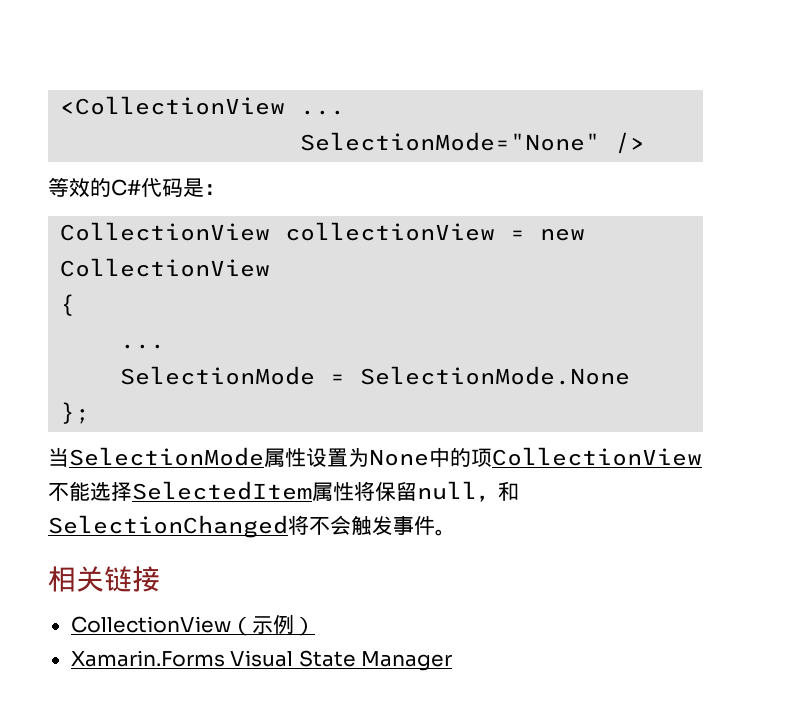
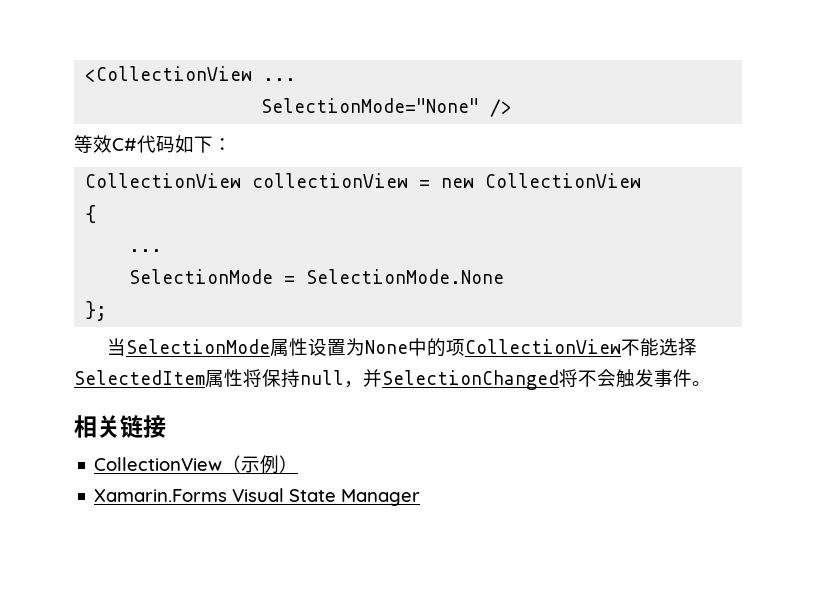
- 等效的C#代码是：
+ 等效C#代码如下：
- 当SelectionMode属性设置为None中的项CollectionView不能选择SelectedItem属性将保留null，和SelectionChanged将不会触发事件。
+ 当SelectionMode属性设置为None中的项CollectionView不能选择SelectedItem属性将保持null，并SelectionChanged将不会触发事件。

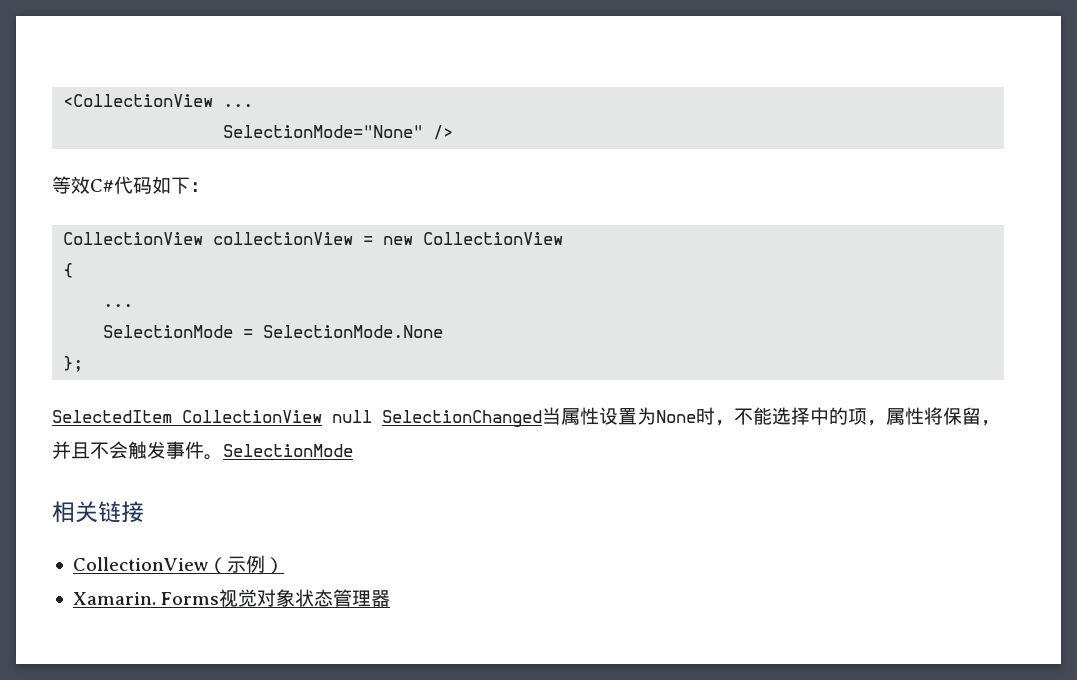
- 当SelectionMode属性设置为None中的项CollectionView不能选择SelectedItem属性将保持null，并SelectionChanged将不会触发事件。
+ SelectedItem CollectionView null SelectionChanged当属性设置为None时，不能选择中的项，属性将保留，并且不会触发事件。SelectionMode
- Xamarin.Forms Visual State Manager
+ Xamarin. Forms视觉对象状态管理器

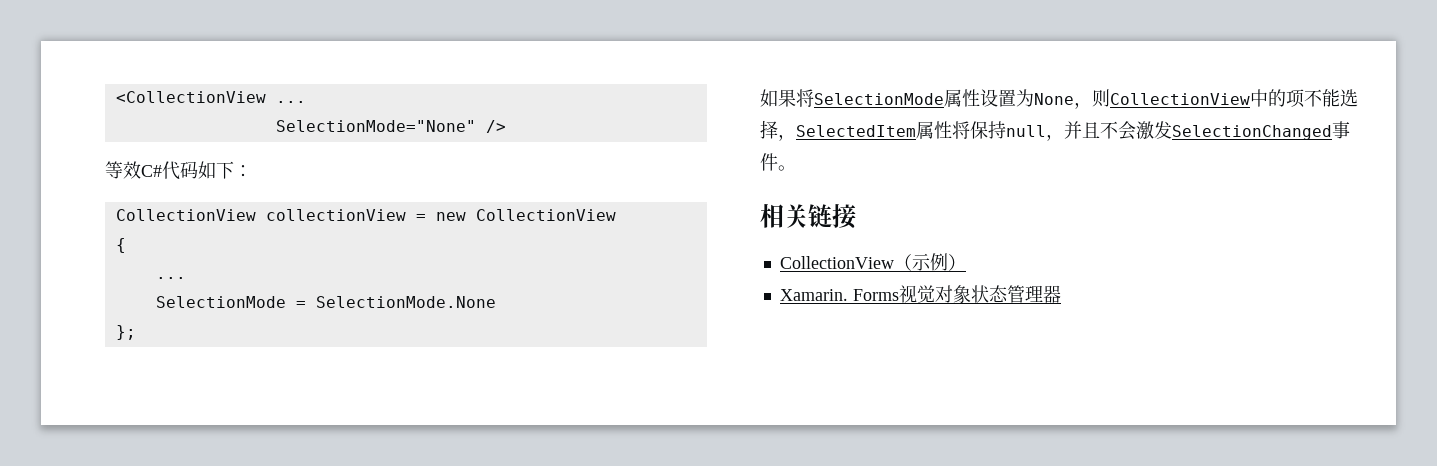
- SelectedItem CollectionView null SelectionChanged当属性设置为None时，不能选择中的项，属性将保留，并且不会触发事件。SelectionMode
+ 如果将SelectionMode属性设置为None，则CollectionView中的项不能选择，SelectedItem属性将保持null，并且不会激发SelectionChanged事件。

